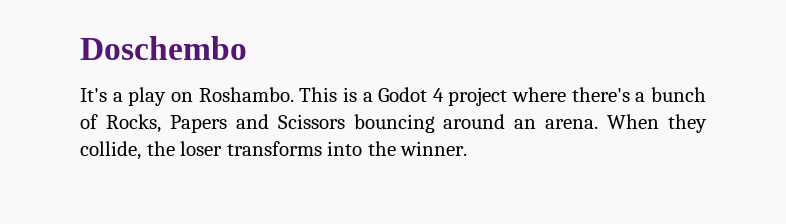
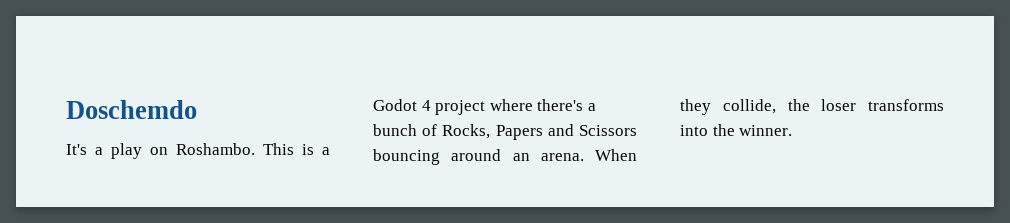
- Doschembo
+ Doschemdo

